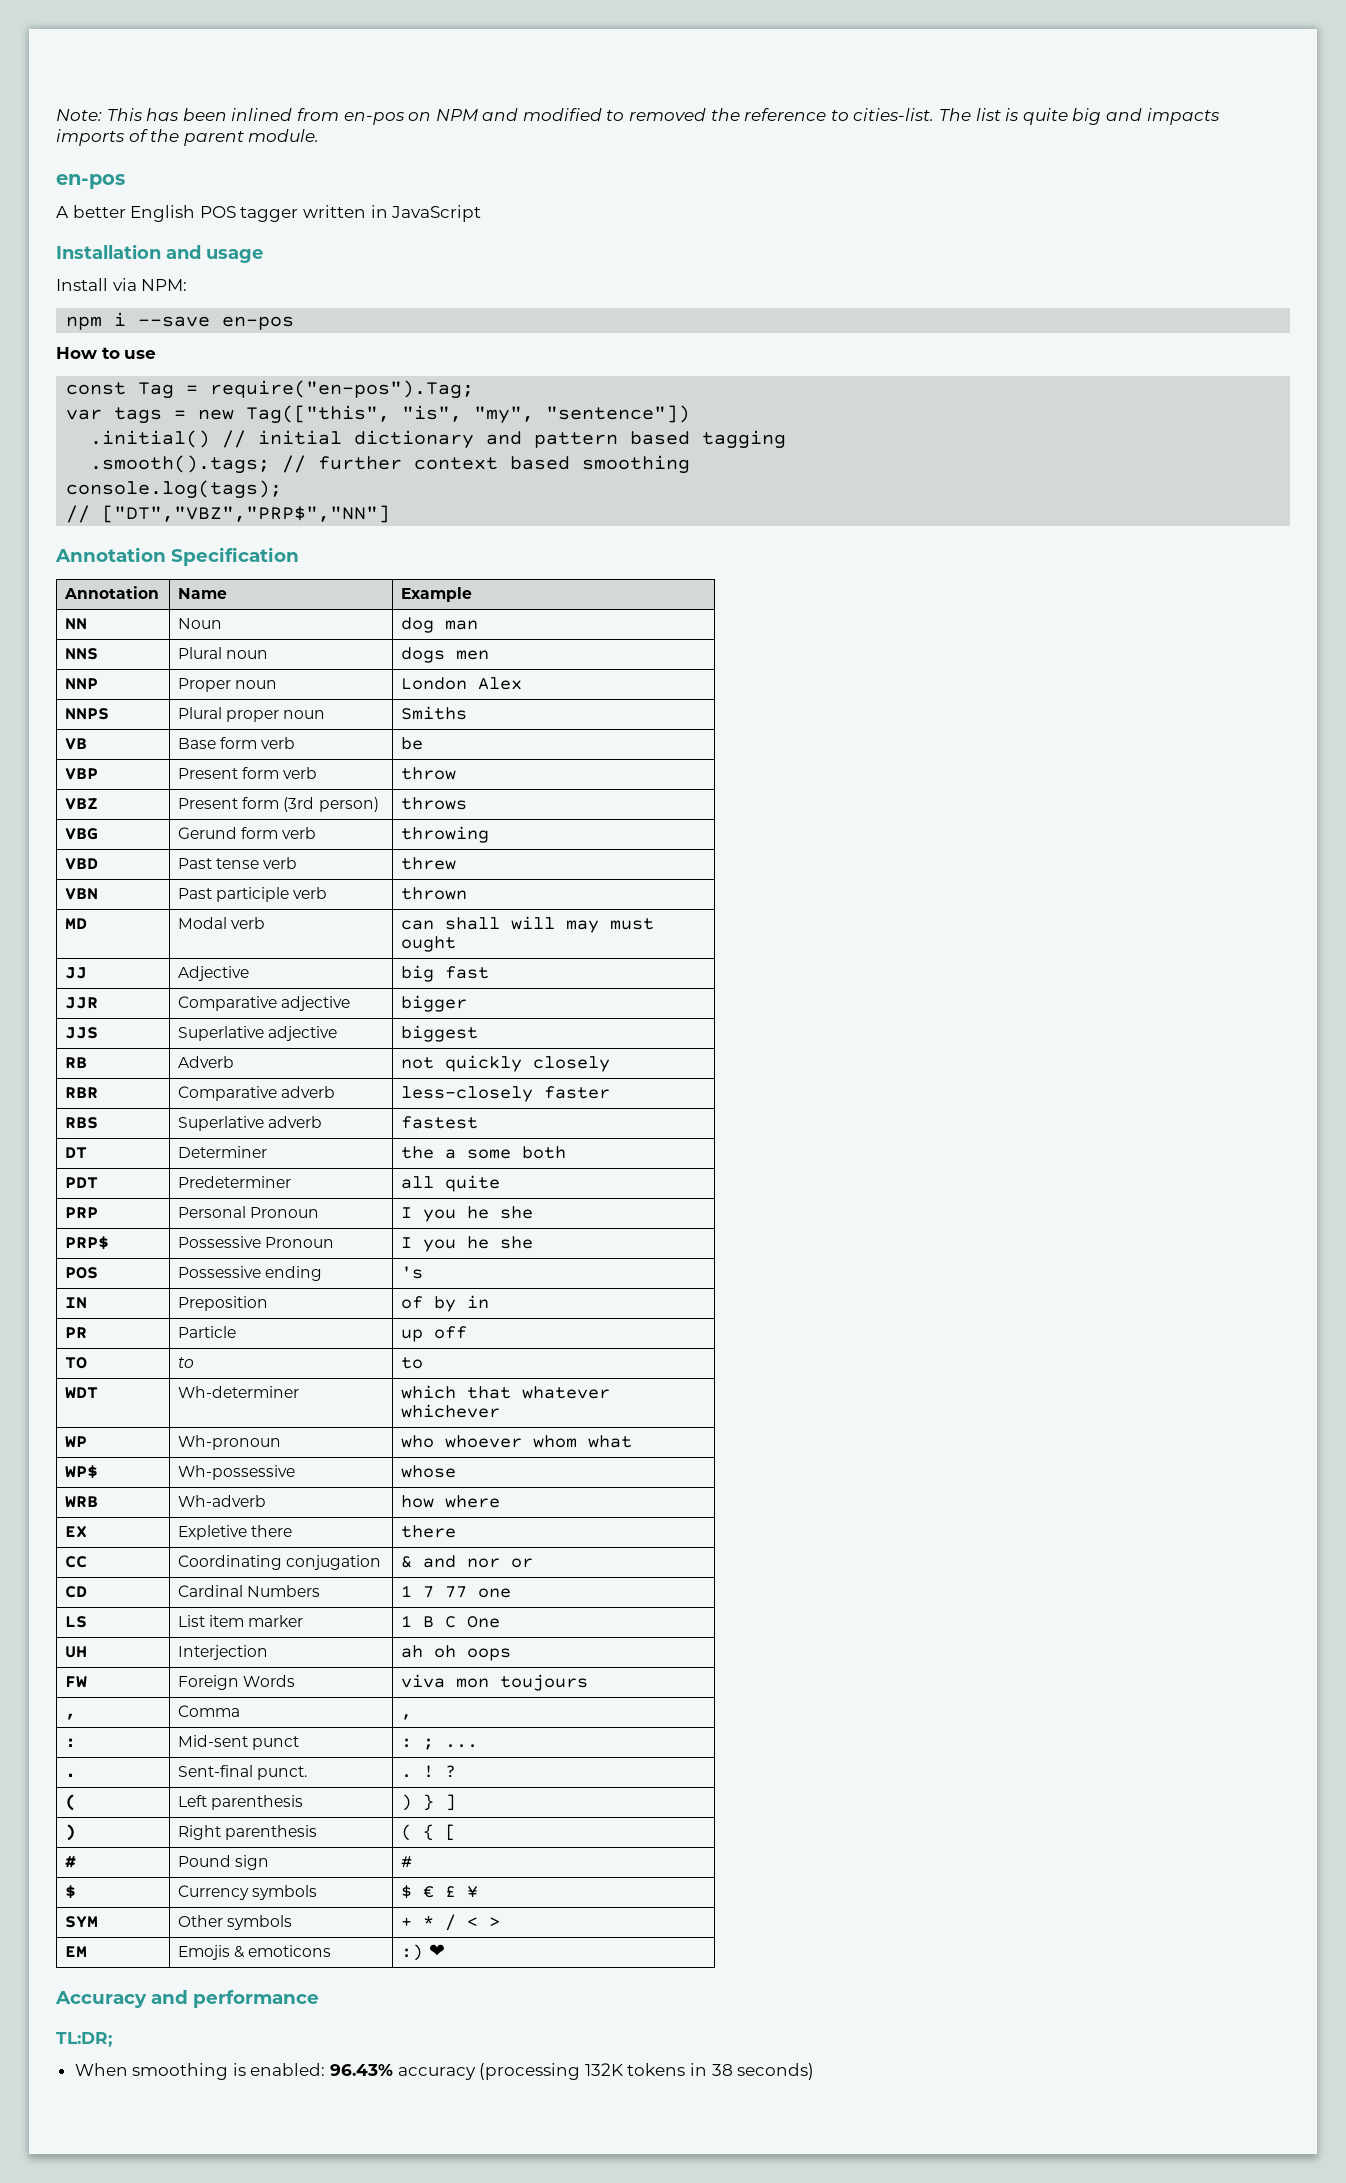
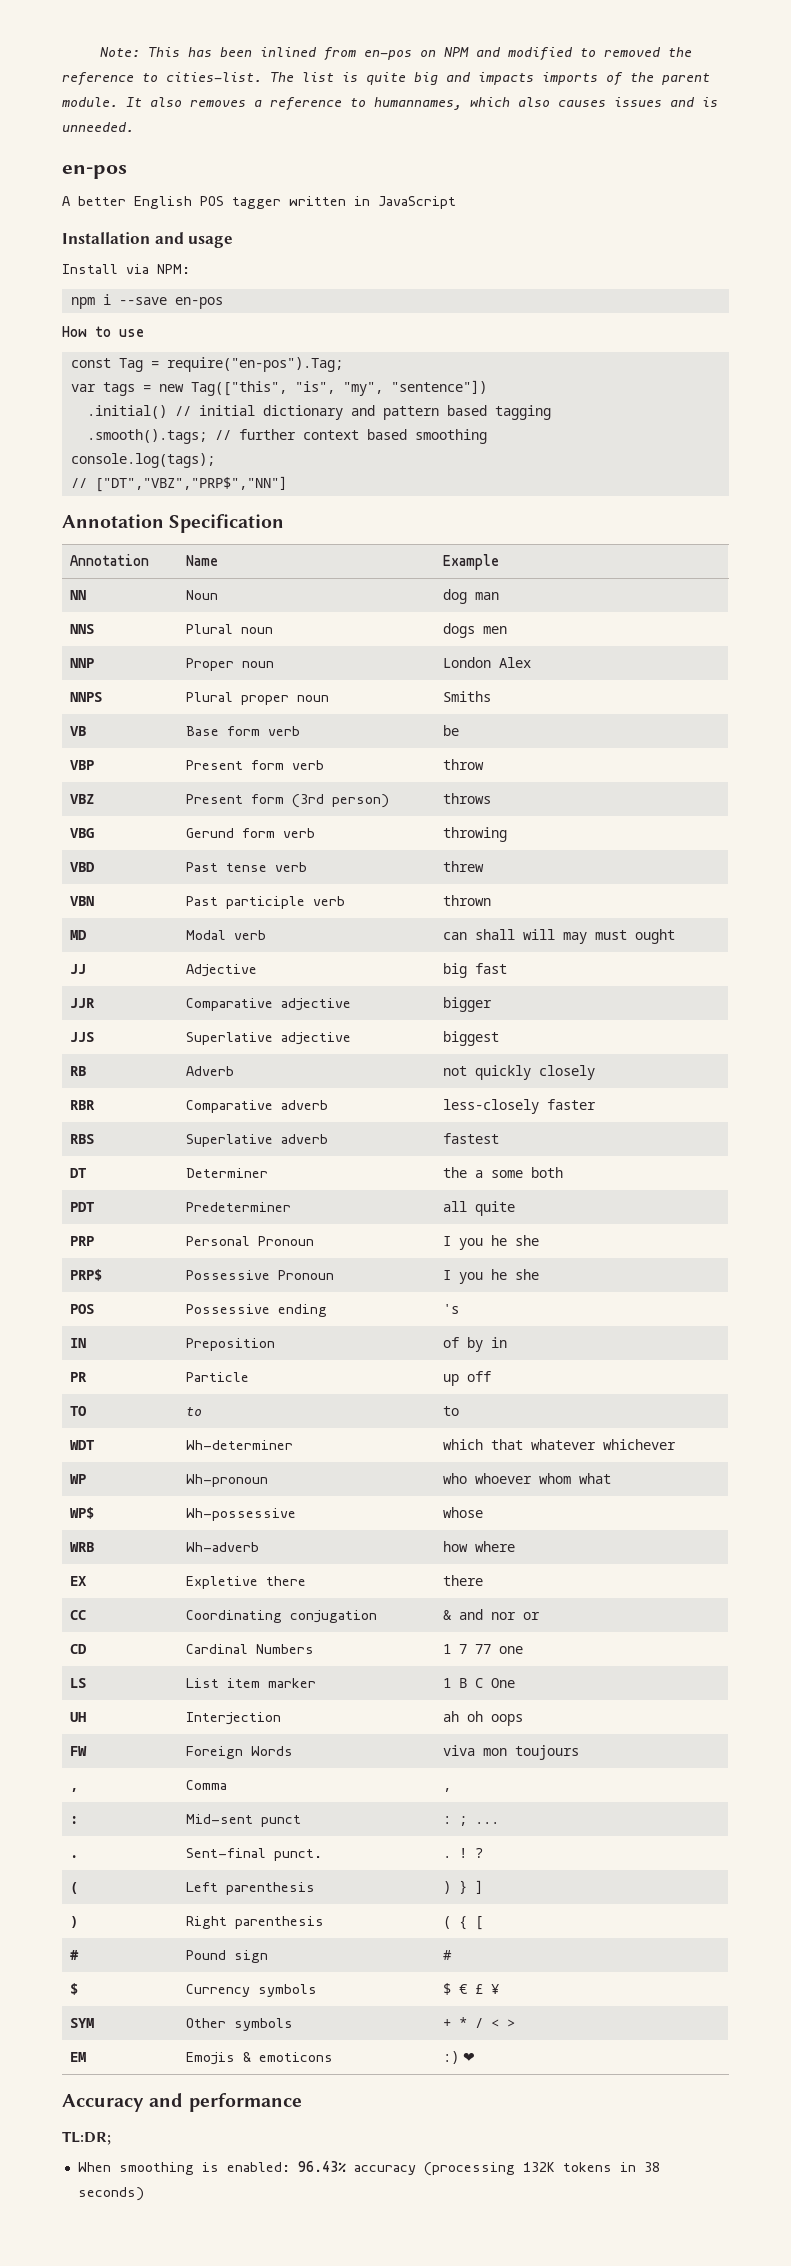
+ It also removes a reference to humannames, which also causes issues and is unneeded.

